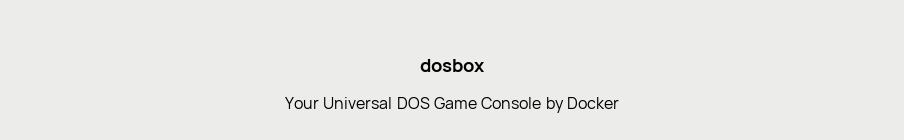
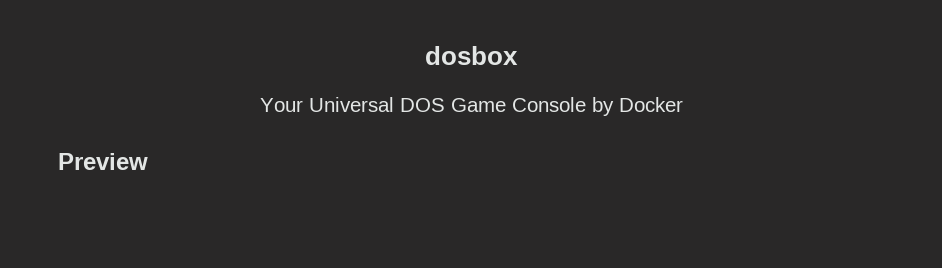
+ Preview

